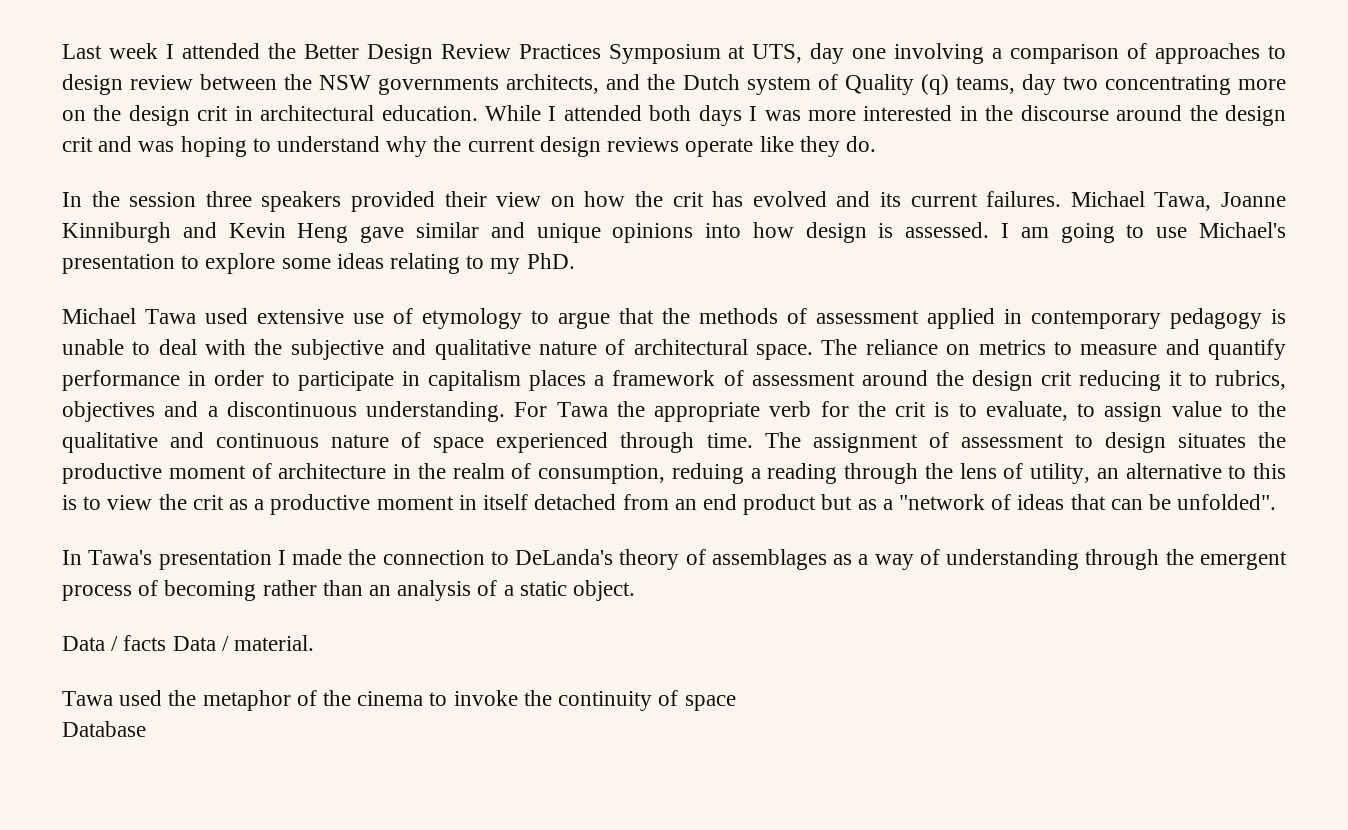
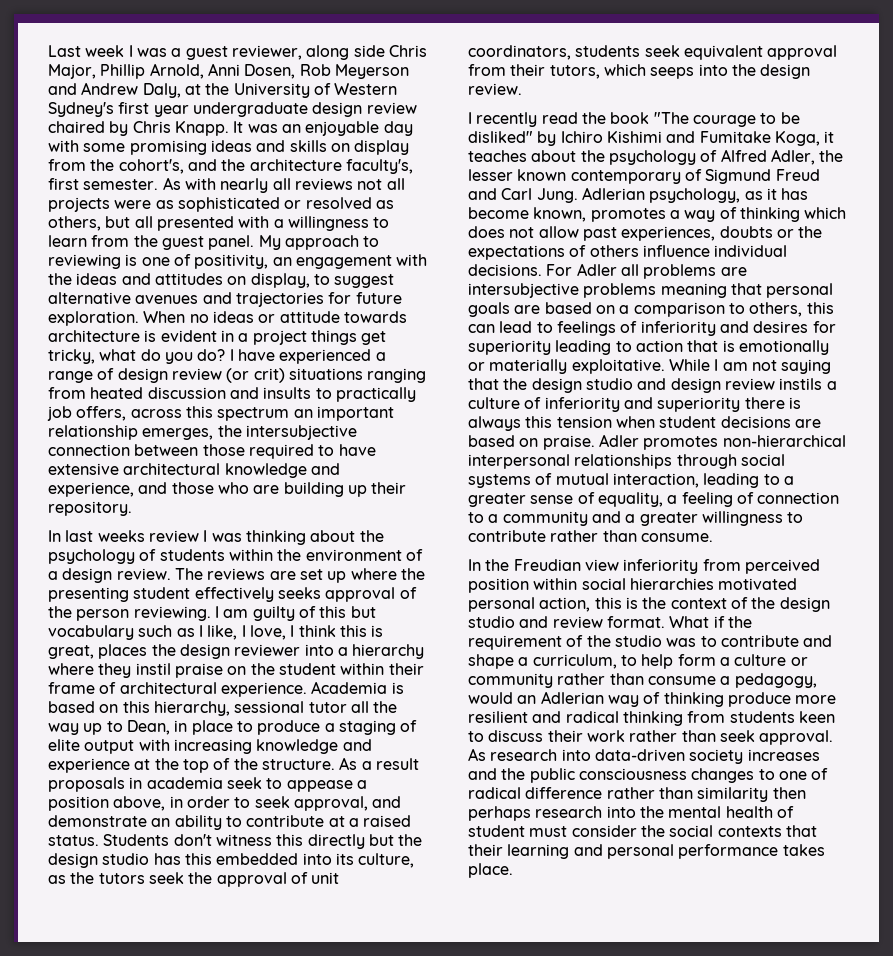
- Last week I attended the Better Design Review Practices Symposium at UTS, day one involving a comparison of approaches to design review between the NSW governments architects, and the Dutch system of Quality (q) teams, day two concentrating more on the design crit in architectural education. While I attended both days I was more interested in the discourse around the design crit and was hoping to understand why the current design reviews operate like they do.
- In the session three speakers provided their view on how the crit has evolved and its current failures. Michael Tawa, Joanne Kinniburgh and Kevin Heng gave similar and unique opinions into how design is assessed. I am going to use Michael's presentation to explore some ideas relating to my PhD.
- Michael Tawa used extensive use of etymology to argue that the methods of assessment applied in contemporary pedagogy is unable to deal with the subjective and qualitative nature of architectural space. The reliance on metrics to measure and quantify performance in order to participate in capitalism places a framework of assessment around the design crit reducing it to rubrics, objectives and a discontinuous understanding. For Tawa the appropriate verb for the crit is to evaluate, to assign value to the qualitative and continuous nature of space experienced through time. The assignment of assessment to design situates the productive moment of architecture in the realm of consumption, reduing a reading through the lens of utility, an alternative to this is to view the crit as a productive moment in itself detached from an end product but as a "network of ideas that can be unfolded".
- In Tawa's presentation I made the connection to DeLanda's theory of assemblages as a way of understanding through the emergent process of becoming rather than an analysis of a static object.
- Data / facts Data / material.
- Tawa used the metaphor of the cinema to invoke the continuity of space
- Database
+ Last week I was a guest reviewer, along side Chris Major, Phillip Arnold, Anni Dosen, Rob Meyerson and Andrew Daly, at the University of Western Sydney's first year undergraduate design review chaired by Chris Knapp. It was an enjoyable day with some promising ideas and skills on display from the cohort's, and the architecture faculty's, first semester. As with nearly all reviews not all projects were as sophisticated or resolved as others, but all presented with a willingness to learn from the guest panel. My approach to reviewing is one of positivity, an engagement with the ideas and attitudes on display, to suggest alternative avenues and trajectories for future exploration. When no ideas or attitude towards architecture is evident in a project things get tricky, what do you do? I have experienced a range of design review (or crit) situations ranging from heated discussion and insults to practically job offers, across this spectrum an important relationship emerges, the intersubjective connection between those required to have extensive architectural knowledge and experience, and those who are building up their repository.
+ In last weeks review I was thinking about the psychology of students within the environment of a design review. The reviews are set up where the presenting student effectively seeks approval of the person reviewing. I am guilty of this but vocabulary such as I like, I love, I think this is great, places the design reviewer into a hierarchy where they instil praise on the student within their frame of architectural experience. Academia is based on this hierarchy, sessional tutor all the way up to Dean, in place to produce a staging of elite output with increasing knowledge and experience at the top of the structure. As a result proposals in academia seek to appease a position above, in order to seek approval, and demonstrate an ability to contribute at a raised status. Students don't witness this directly but the design studio has this embedded into its culture, as the tutors seek the approval of unit coordinators, students seek equivalent approval from their tutors, which seeps into the design review.
+ I recently read the book "The courage to be disliked" by Ichiro Kishimi and Fumitake Koga, it teaches about the psychology of Alfred Adler, the lesser known contemporary of Sigmund Freud and Carl Jung. Adlerian psychology, as it has become known, promotes a way of thinking which does not allow past experiences, doubts or the expectations of others influence individual decisions. For Adler all problems are intersubjective problems meaning that personal goals are based on a comparison to others, this can lead to feelings of inferiority and desires for superiority leading to action that is emotionally or materially exploitative. While I am not saying that the design studio and design review instils a culture of inferiority and superiority there is always this tension when student decisions are based on praise. Adler promotes non-hierarchical interpersonal relationships through social systems of mutual interaction, leading to a greater sense of equality, a feeling of connection to a community and a greater willingness to contribute rather than consume.
+ In the Freudian view inferiority from perceived position within social hierarchies motivated personal action, this is the context of the design studio and review format. What if the requirement of the studio was to contribute and shape a curriculum, to help form a culture or community rather than consume a pedagogy, would an Adlerian way of thinking produce more resilient and radical thinking from students keen to discuss their work rather than seek approval. As research into data-driven society increases and the public consciousness changes to one of radical difference rather than similarity then perhaps research into the mental health of student must consider the social contexts that their learning and personal performance takes place.

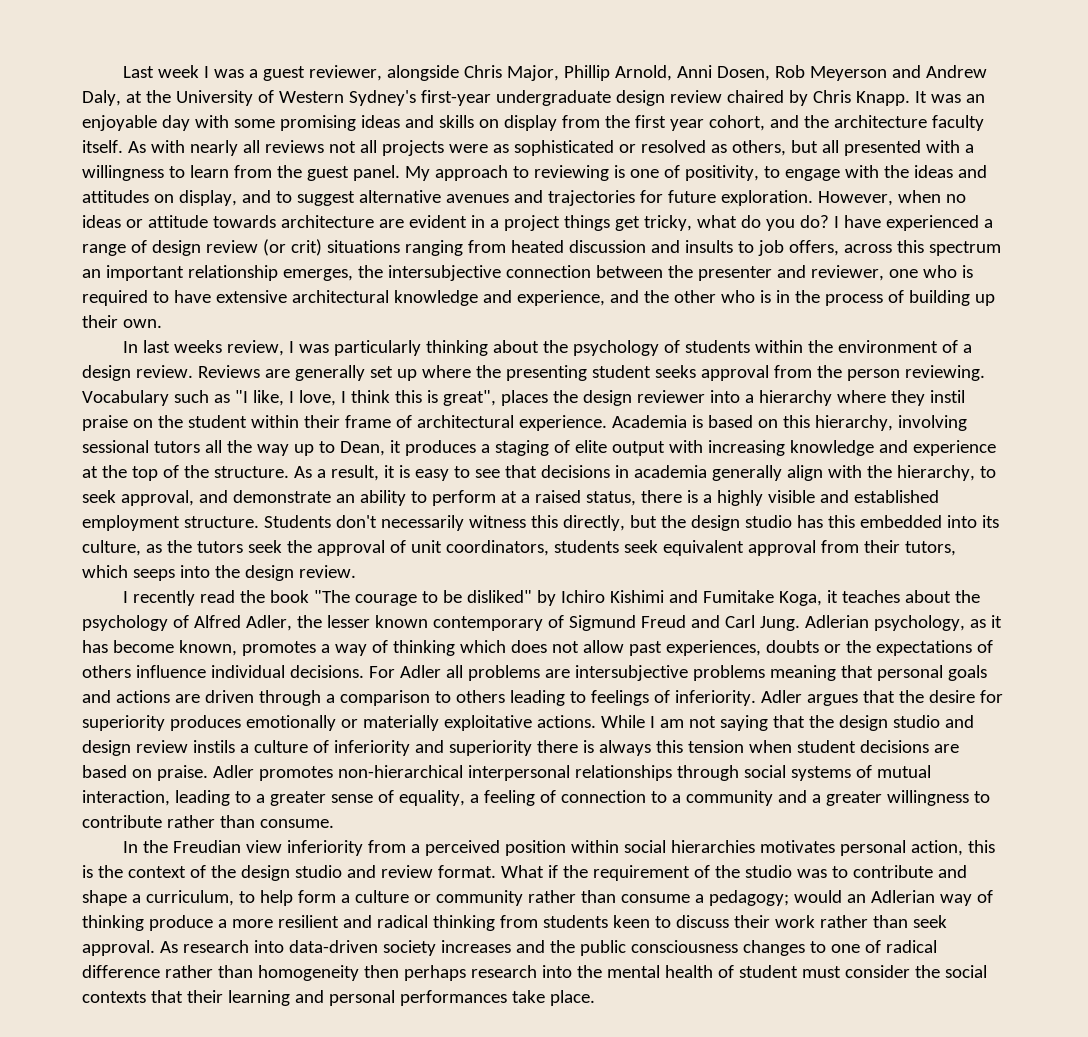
- Last week I was a guest reviewer, along side Chris Major, Phillip Arnold, Anni Dosen, Rob Meyerson and Andrew Daly, at the University of Western Sydney's first year undergraduate design review chaired by Chris Knapp.
+ Last week I was a guest reviewer, alongside Chris Major, Phillip Arnold, Anni Dosen, Rob Meyerson and Andrew Daly, at the University of Western Sydney's first-year undergraduate design review chaired by Chris Knapp.
- It was an enjoyable day with some promising ideas and skills on display from the cohort's, and the architecture faculty's, first semester.
+ It was an enjoyable day with some promising ideas and skills on display from the first year cohort, and the architecture faculty itself.
- My approach to reviewing is one of positivity, an engagement with the ideas and attitudes on display, to suggest alternative avenues and trajectories for future exploration.
+ My approach to reviewing is one of positivity, to engage with the ideas and attitudes on display, and to suggest alternative avenues and trajectories for future exploration.
- When no ideas or attitude towards architecture is evident in a project things get tricky, what do you do?
+ However, when no ideas or attitude towards architecture are evident in a project things get tricky, what do you do?
- I have experienced a range of design review (or crit) situations ranging from heated discussion and insults to practically job offers, across this spectrum an important relationship emerges, the intersubjective connection between those required to have extensive architectural knowledge and experience, and those who are building up their repository.
+ I have experienced a range of design review (or crit) situations ranging from heated discussion and insults to job offers, across this spectrum an important relationship emerges, the intersubjective connection between the presenter and reviewer, one who is required to have extensive architectural knowledge and experience, and the other who is in the process of building up their own.
- In last weeks review I was thinking about the psychology of students within the environment of a design review.
+ In last weeks review, I was particularly thinking about the psychology of students within the environment of a design review.
- The reviews are set up where the presenting student effectively seeks approval of the person reviewing.
+ Reviews are generally set up where the presenting student seeks approval from the person reviewing.
- I am guilty of this but vocabulary such as I like, I love, I think this is great, places the design reviewer into a hierarchy where they instil praise on the student within their frame of architectural experience.
+ Vocabulary such as "I like, I love, I think this is great", places the design reviewer into a hierarchy where they instil praise on the student within their frame of architectural experience.
- Academia is based on this hierarchy, sessional tutor all the way up to Dean, in place to produce a staging of elite output with increasing knowledge and experience at the top of the structure.
+ Academia is based on this hierarchy, involving sessional tutors all the way up to Dean, it produces a staging of elite output with increasing knowledge and experience at the top of the structure.
- As a result proposals in academia seek to appease a position above, in order to seek approval, and demonstrate an ability to contribute at a raised status.
+ As a result, it is easy to see that decisions in academia generally align with the hierarchy, to seek approval, and demonstrate an ability to perform at a raised status, there is a highly visible and established employment structure.
- Students don't witness this directly but the design studio has this embedded into its culture, as the tutors seek the approval of unit coordinators, students seek equivalent approval from their tutors, which seeps into the design review.
+ Students don't necessarily witness this directly, but the design studio has this embedded into its culture, as the tutors seek the approval of unit coordinators, students seek equivalent approval from their tutors, which seeps into the design review.
- For Adler all problems are intersubjective problems meaning that personal goals are based on a comparison to others, this can lead to feelings of inferiority and desires for superiority leading to action that is emotionally or materially exploitative.
+ For Adler all problems are intersubjective problems meaning that personal goals and actions are driven through a comparison to others leading to feelings of inferiority. Adler argues that the desire for superiority produces emotionally or materially exploitative actions.
- In the Freudian view inferiority from perceived position within social hierarchies motivated personal action, this is the context of the design studio and review format.
+ In the Freudian view inferiority from a perceived position within social hierarchies motivates personal action, this is the context of the design studio and review format.
- What if the requirement of the studio was to contribute and shape a curriculum, to help form a culture or community rather than consume a pedagogy, would an Adlerian way of thinking produce more resilient and radical thinking from students keen to discuss their work rather than seek approval.
+ What if the requirement of the studio was to contribute and shape a curriculum, to help form a culture or community rather than consume a pedagogy; would an Adlerian way of thinking produce a more resilient and radical thinking from students keen to discuss their work rather than seek approval.
- As research into data-driven society increases and the public consciousness changes to one of radical difference rather than similarity then perhaps research into the mental health of student must consider the social contexts that their learning and personal performance takes place.
+ As research into data-driven society increases and the public consciousness changes to one of radical difference rather than homogeneity then perhaps research into the mental health of student must consider the social contexts that their learning and personal performances take place.

